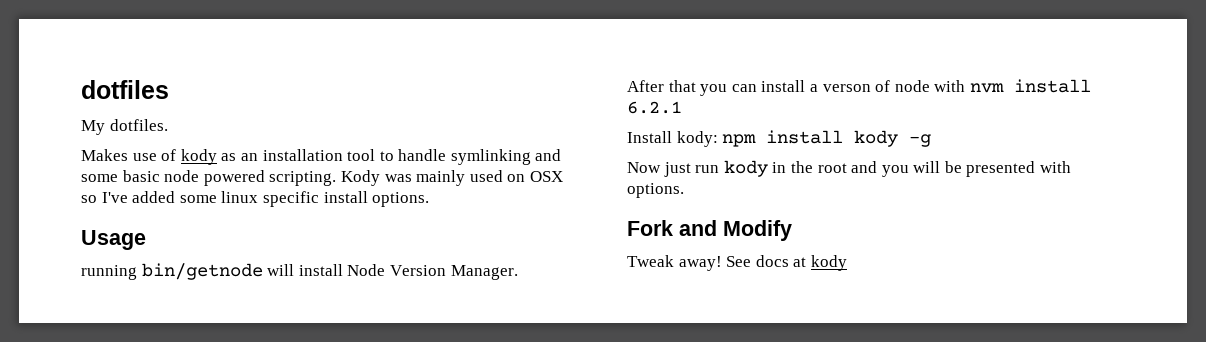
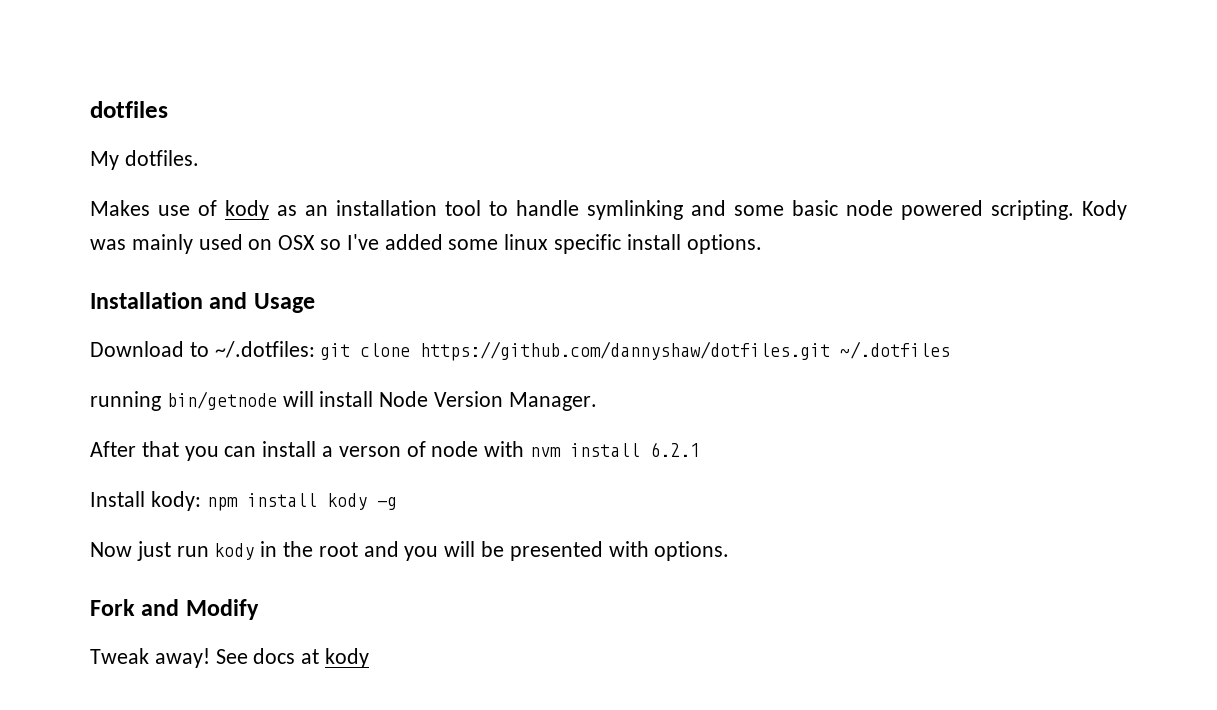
- Usage
+ Installation and Usage
+ Download to ~/.dotfiles: git clone https://github.com/dannyshaw/dotfiles.git ~/.dotfiles

